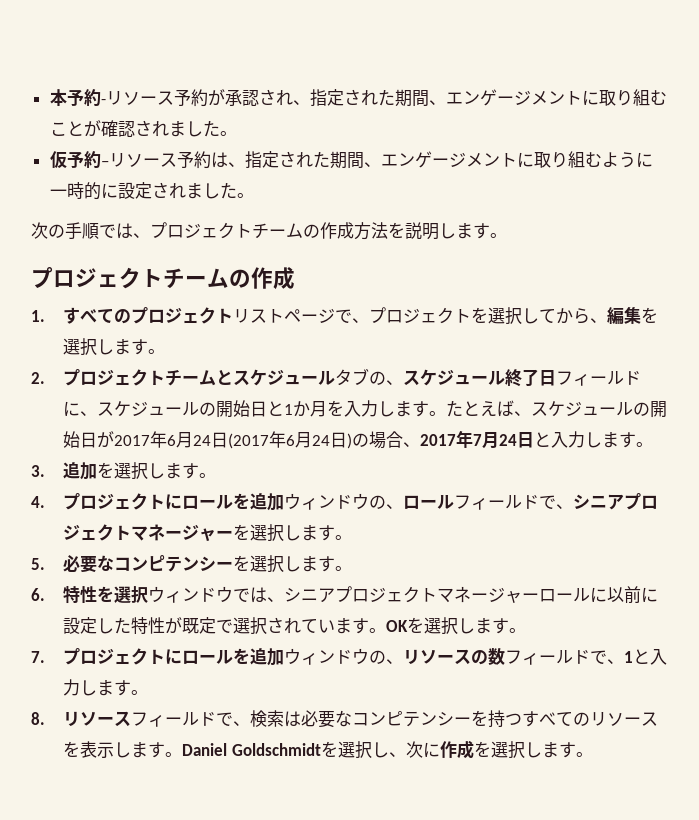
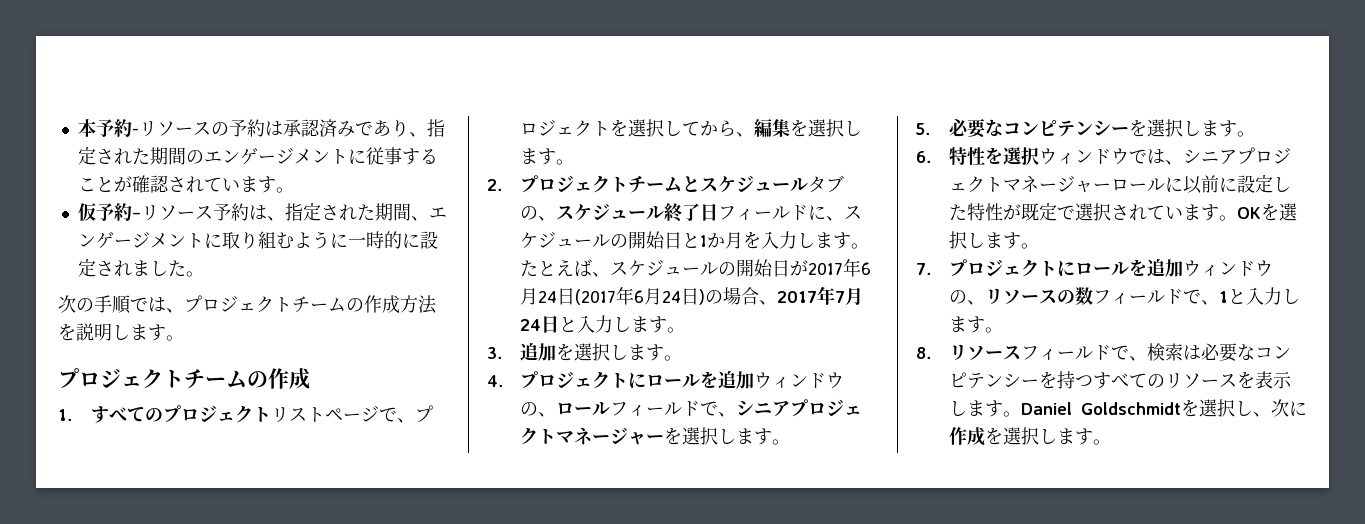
- 本予約-リソース予約が承認され、指定された期間、エンゲージメントに取り組むことが確認されました。
+ 本予約-リソースの予約は承認済みであり、指定された期間のエンゲージメントに従事することが確認されています。

